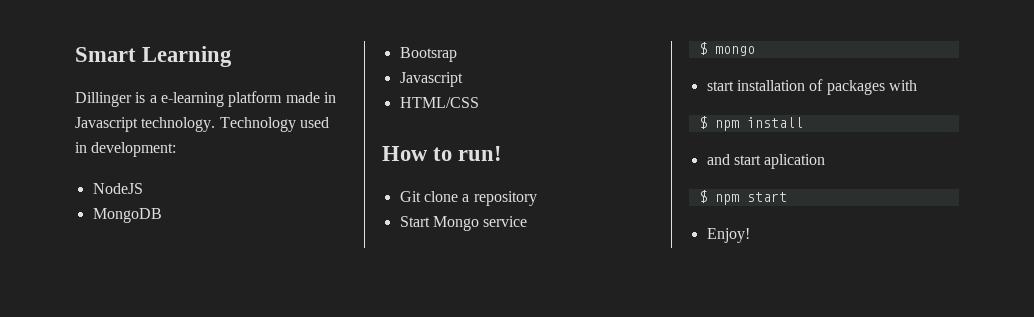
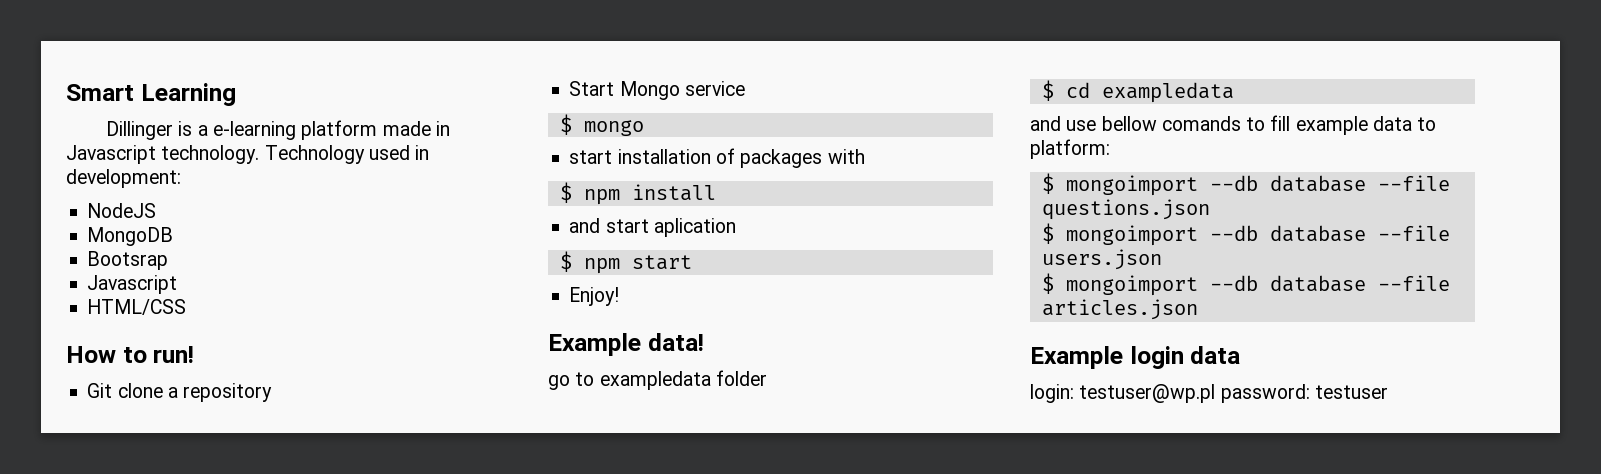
+ Example data!
+ go to exampledata folder
+ $ cd exampledata
+ and use bellow comands to fill example data to platform:
+ $ mongoimport --db database --file questions.json
+ $ mongoimport --db database --file users.json
+ $ mongoimport --db database --file articles.json
+ Example login data
+ login: testuser@wp.pl password: testuser

